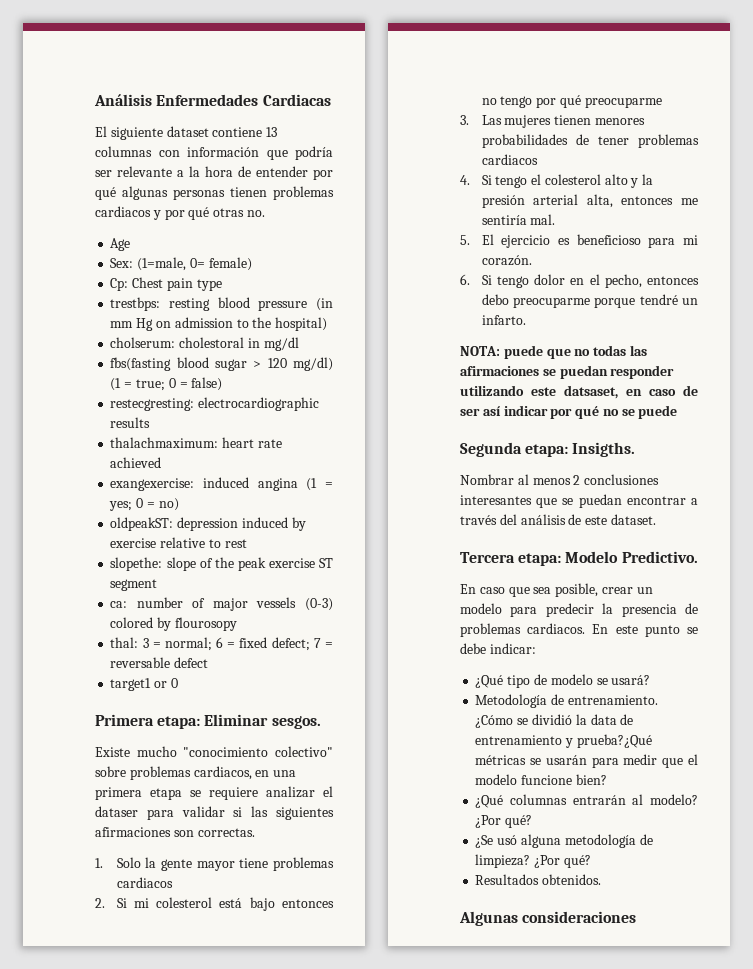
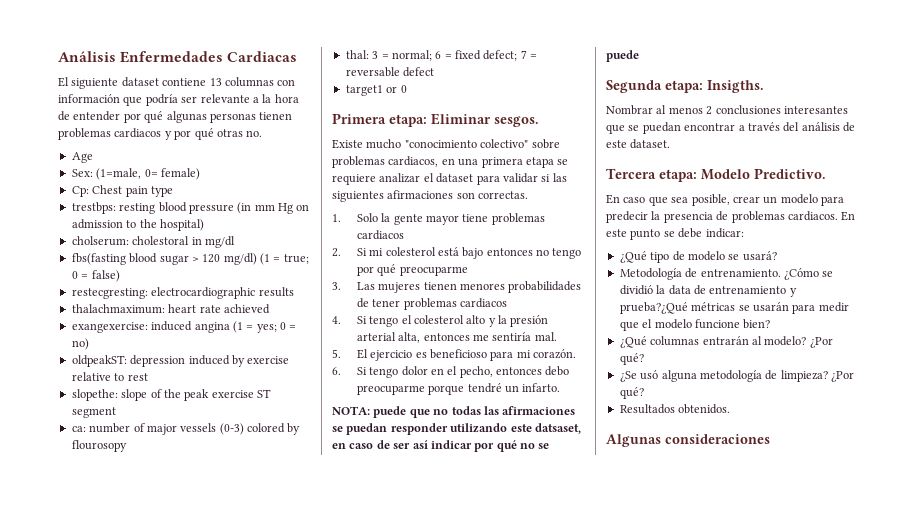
- Existe mucho "conocimiento colectivo" sobre problemas cardiacos, en una primera etapa se requiere analizar el dataser para validar si las siguientes afirmaciones son correctas.
+ Existe mucho "conocimiento colectivo" sobre problemas cardiacos, en una primera etapa se requiere analizar el dataset para validar si las siguientes afirmaciones son correctas.

